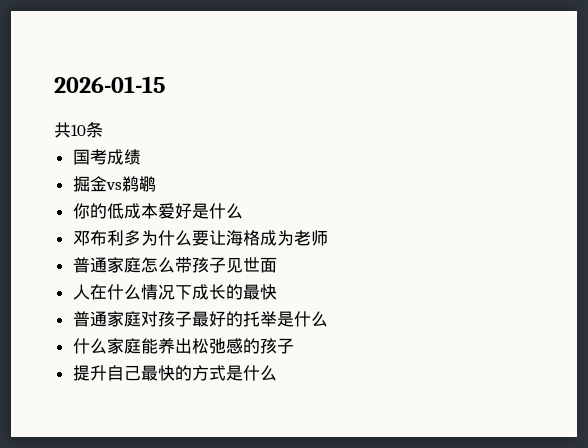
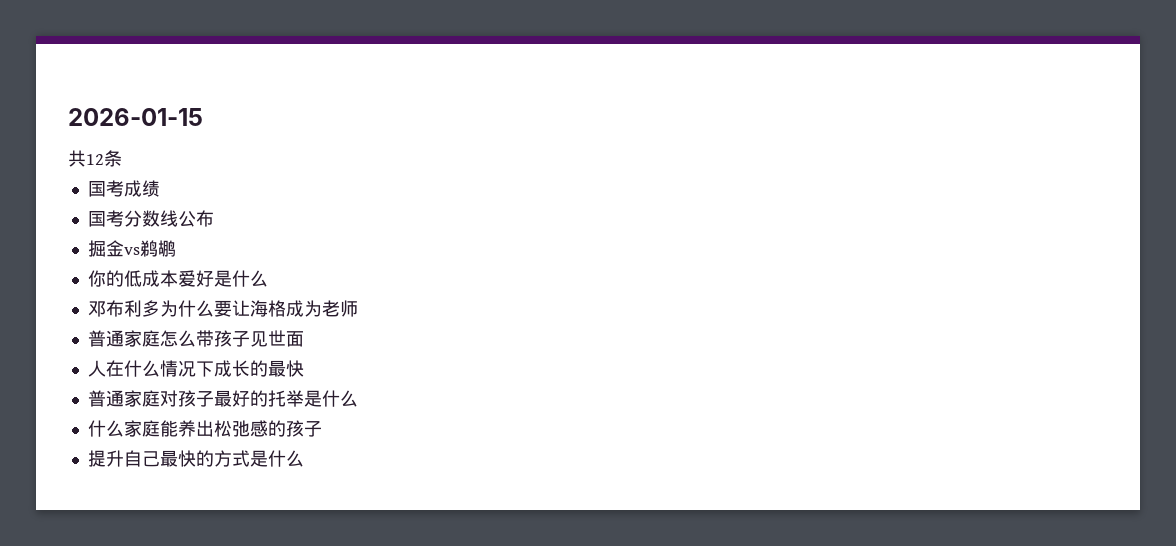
- 共10条
+ 共12条
+ 国考分数线公布

